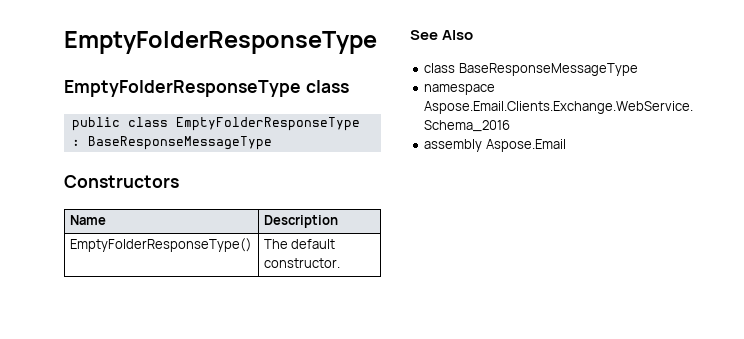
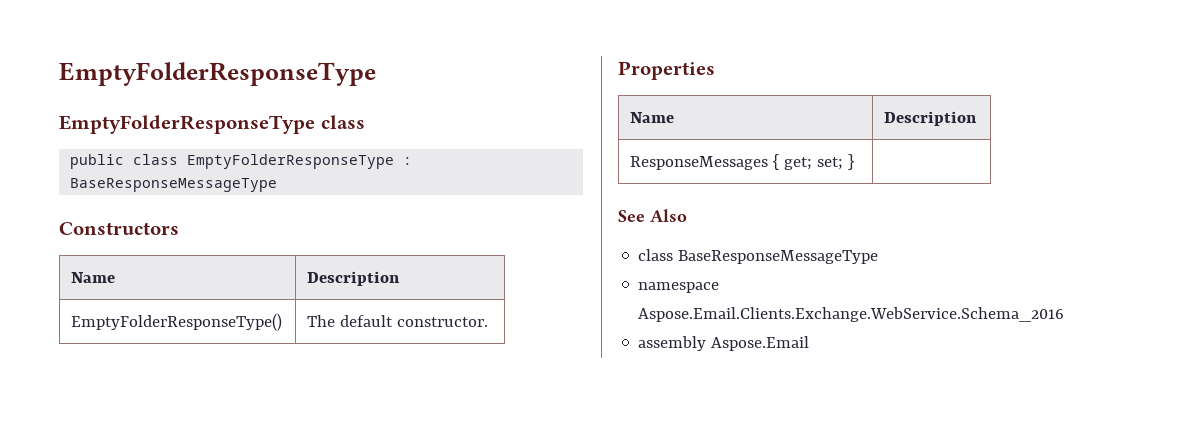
+ Properties
+ Name | Description
+ ResponseMessages { get; set; } |

